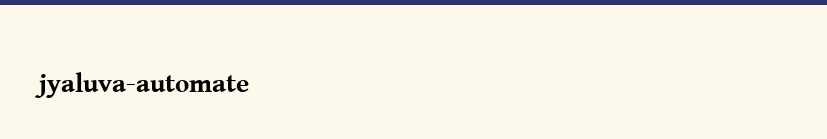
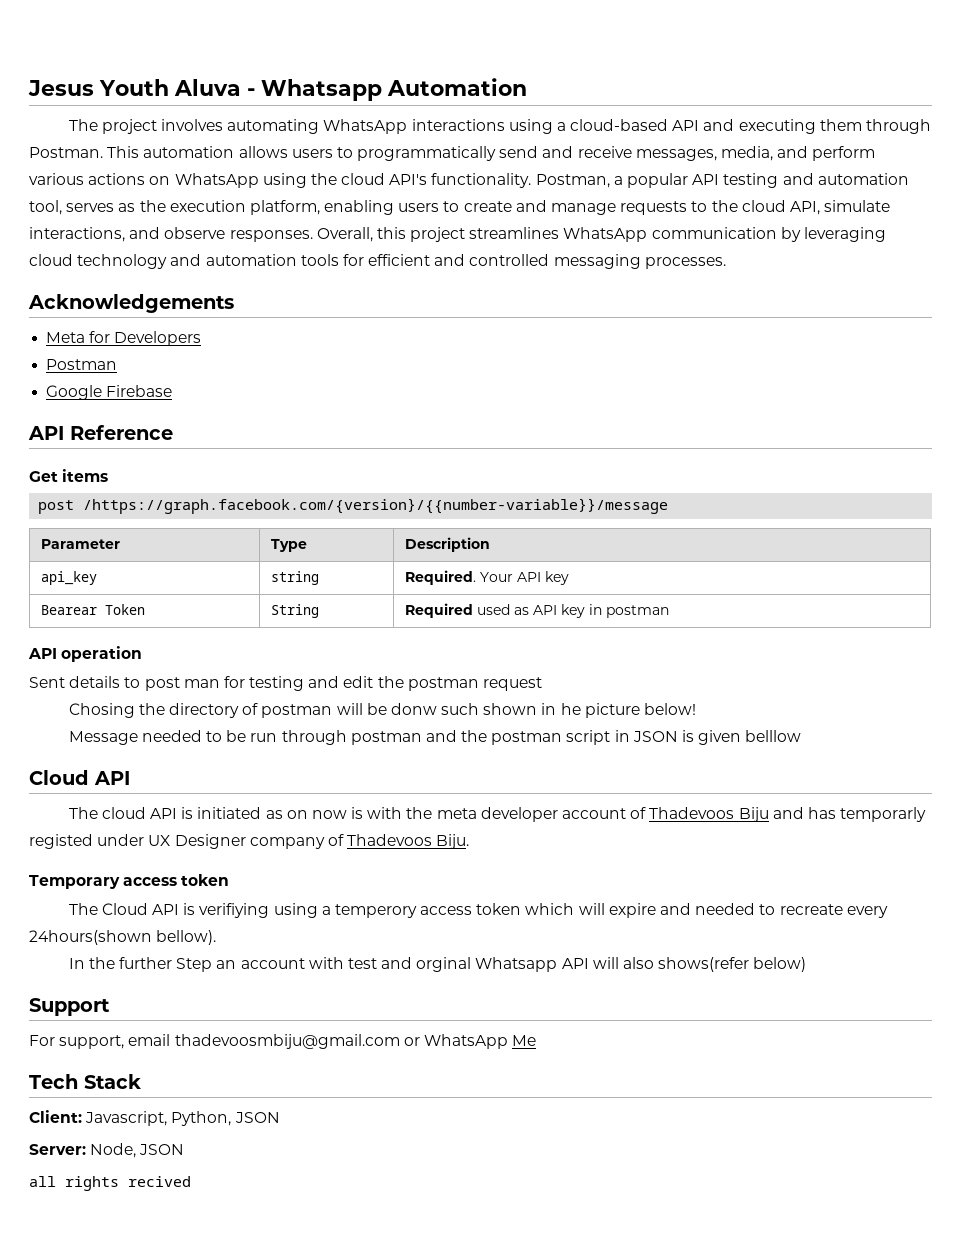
- jyaluva-automate
+ Jesus Youth Aluva - Whatsapp Automation
+ The project involves automating WhatsApp interactions using a cloud-based API and executing them through Postman. This automation allows users to programmatically send and receive messages, media, and perform various actions on WhatsApp using the cloud API's functionality. Postman, a popular API testing and automation tool, serves as the execution platform, enabling users to create and manage requests to the cloud API, simulate interactions, and observe responses. Overall, this project streamlines WhatsApp communication by leveraging cloud technology and automation tools for efficient and controlled messaging processes.
+ Acknowledgements
+ Meta for Developers
+ Postman
+ Google Firebase
+ API Reference
+ Get items
+ post /https://graph.facebook.com/{version}/{{number-variable}}/message
+ Parameter | Type | Description
+ api_key | string | Required. Your API key
+ Bearear Token | String | Required used as API key in postman
+ API operation
+ Sent details to post man for testing and edit the postman request
+ Chosing the directory of postman will be donw such shown in he picture below!
+ Message needed to be run through postman and the postman script in JSON is given belllow
+ Cloud API
+ The cloud API is initiated as on now is with the meta developer account of Thadevoos Biju and has temporarly registed under UX Designer company of Thadevoos Biju.
+ Temporary access token
+ The Cloud API is verifiying using a temperory access token which will expire and needed to recreate every 24hours(shown bellow).
+ In the further Step an account with test and orginal Whatsapp API will also shows(refer below)
+ Support
+ For support, email thadevoosmbiju@gmail.com or WhatsApp Me
+ Tech Stack
+ Client: Javascript, Python, JSON
+ Server: Node, JSON
+ all rights recived

